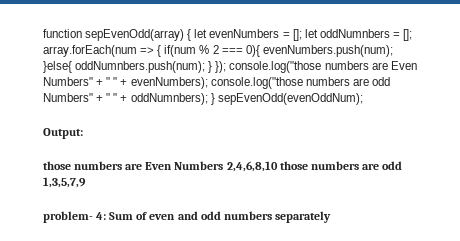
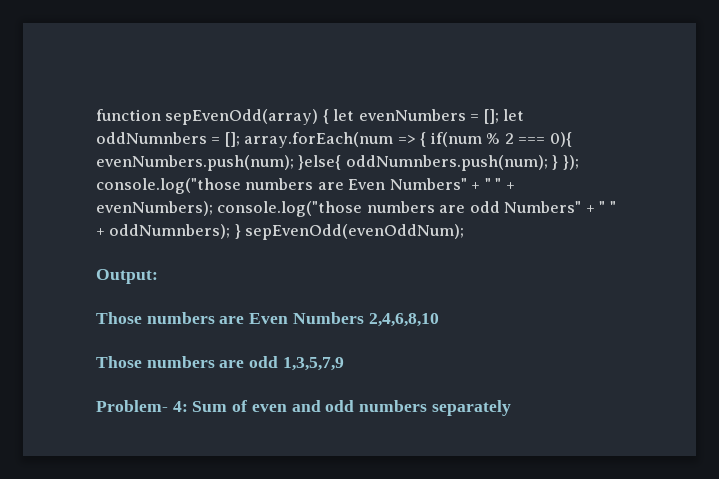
- those numbers are Even Numbers 2,4,6,8,10 those numbers are odd 1,3,5,7,9
+ Those numbers are Even Numbers 2,4,6,8,10
+ Those numbers are odd 1,3,5,7,9
- problem- 4: Sum of even and odd numbers separately
+ Problem- 4: Sum of even and odd numbers separately

